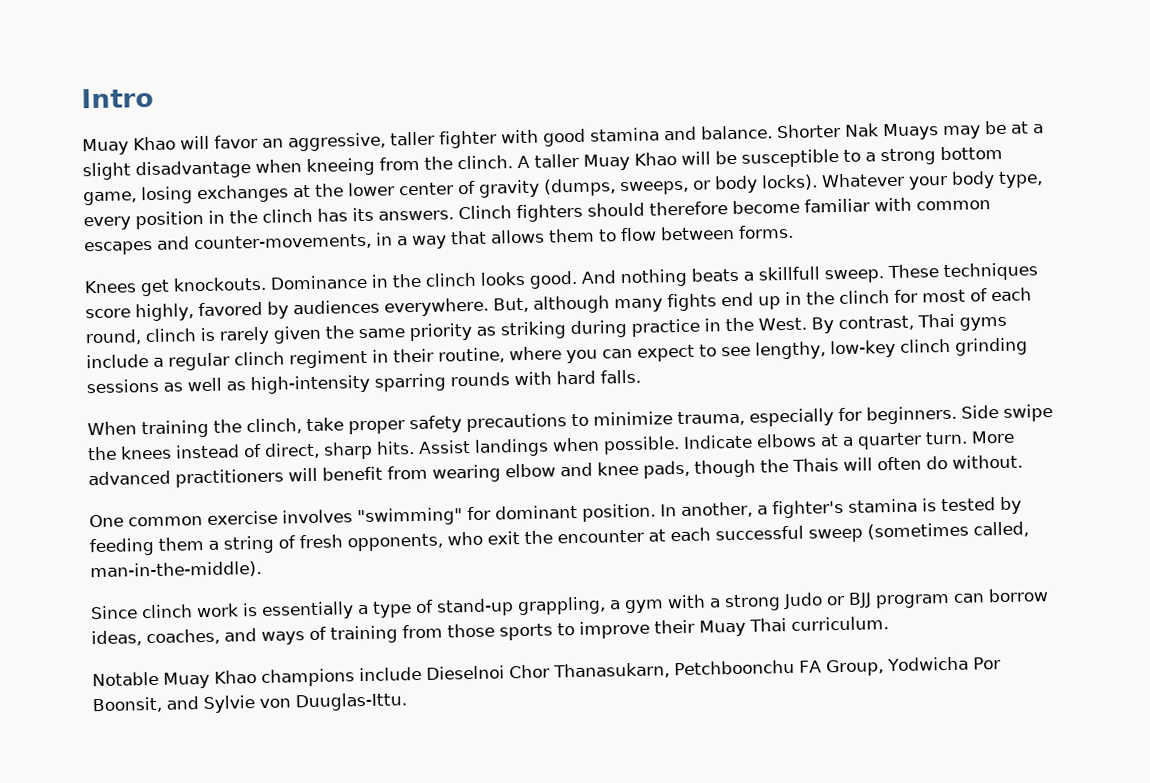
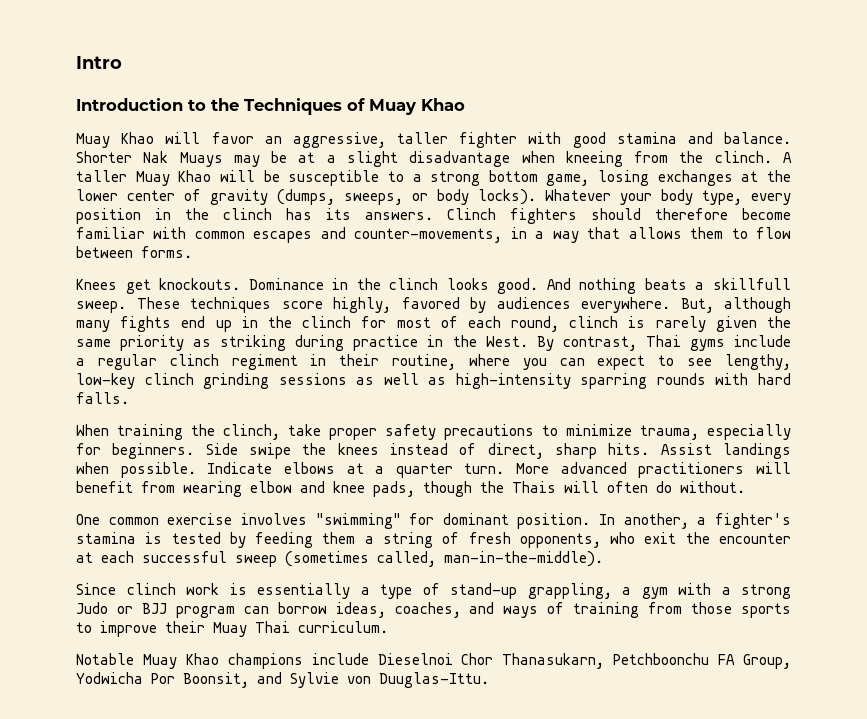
+ Introduction to the Techniques of Muay Khao

